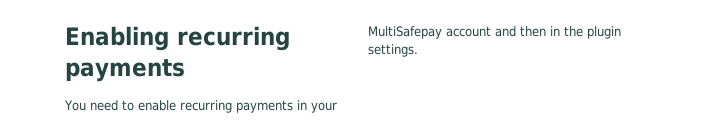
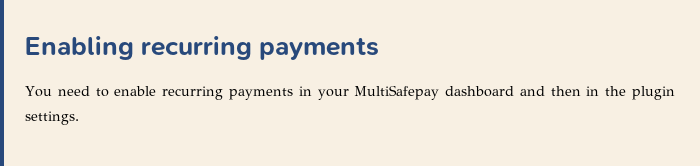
- You need to enable recurring payments in your MultiSafepay account and then in the plugin settings.
+ You need to enable recurring payments in your MultiSafepay dashboard and then in the plugin settings.

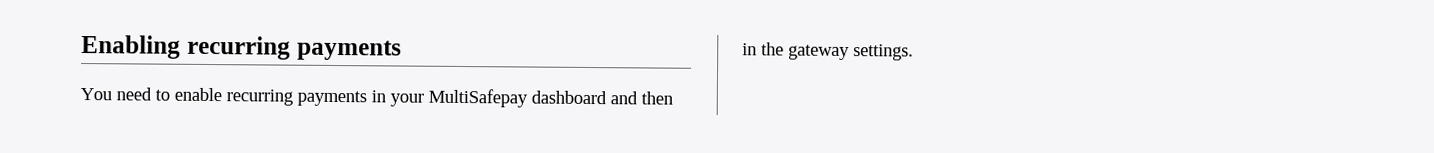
- You need to enable recurring payments in your MultiSafepay dashboard and then in the plugin settings.
+ You need to enable recurring payments in your MultiSafepay dashboard and then in the gateway settings.

